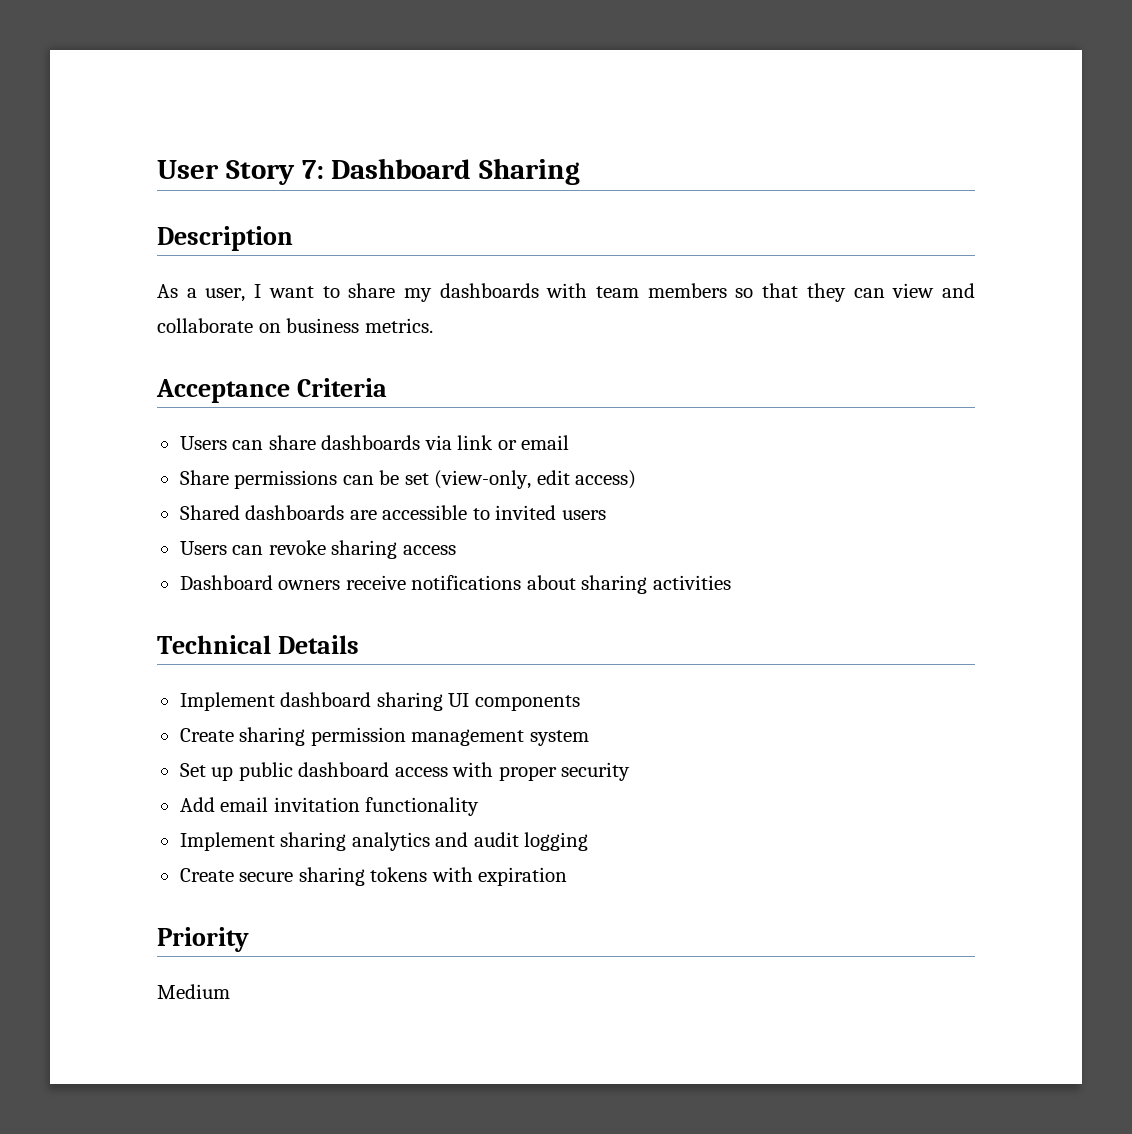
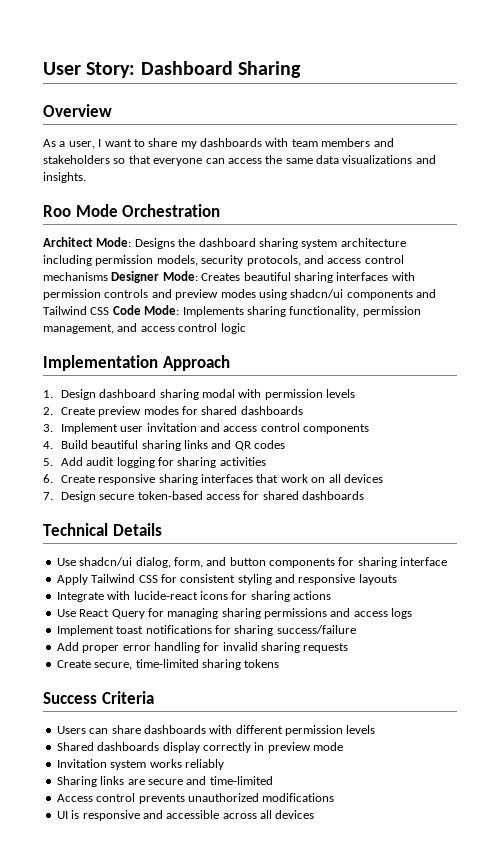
- User Story 7: Dashboard Sharing
+ User Story: Dashboard Sharing
- Description
+ Overview
- As a user, I want to share my dashboards with team members so that they can view and collaborate on business metrics.
- Acceptance Criteria
+ As a user, I want to share my dashboards with team members and stakeholders so that everyone can access the same data visualizations and insights.
+ Roo Mode Orchestration
+ Architect Mode: Designs the dashboard sharing system architecture including permission models, security protocols, and access control mechanisms Designer Mode: Creates beautiful sharing interfaces with permission controls and preview modes using shadcn/ui components and Tailwind CSS Code Mode: Implements sharing functionality, permission management, and access control logic
+ Implementation Approach
+ 1. Design dashboard sharing modal with permission levels
+ 2. Create preview modes for shared dashboards
+ 3. Implement user invitation and access control components
+ 4. Build beautiful sharing links and QR codes
+ 5. Add audit logging for sharing activities
+ 6. Create responsive sharing interfaces that work on all devices
+ 7. Design secure token-based access for shared dashboards
+ Technical Details
+ Use shadcn/ui dialog, form, and button components for sharing interface
+ Apply Tailwind CSS for consistent styling and responsive layouts
+ Integrate with lucide-react icons for sharing actions
+ Use React Query for managing sharing permissions and access logs
+ Implement toast notifications for sharing success/failure
+ Add proper error handling for invalid sharing requests
+ Create secure, time-limited sharing tokens
+ Success Criteria
- Users can share dashboards via link or email
- Share permissions can be set (view-only, edit access)
- Shared dashboards are accessible to invited users
- Users can revoke sharing access
- Dashboard owners receive notifications about sharing activities
- Technical Details
- Implement dashboard sharing UI components
- Create sharing permission management system
- Set up public dashboard access with proper security
- Add email invitation functionality
- Implement sharing analytics and audit logging
- Create secure sharing tokens with expiration
- Priority
- Medium
+ Users can share dashboards with different permission levels
+ Shared dashboards display correctly in preview mode
+ Invitation system works reliably
+ Sharing links are secure and time-limited
+ Access control prevents unauthorized modifications
+ UI is responsive and accessible across all devices

